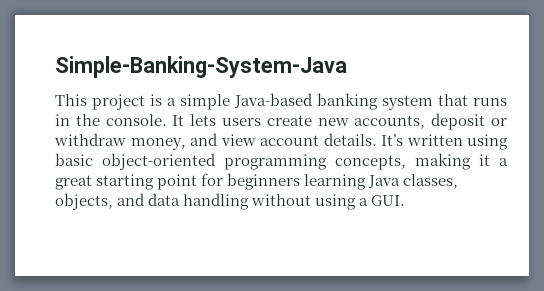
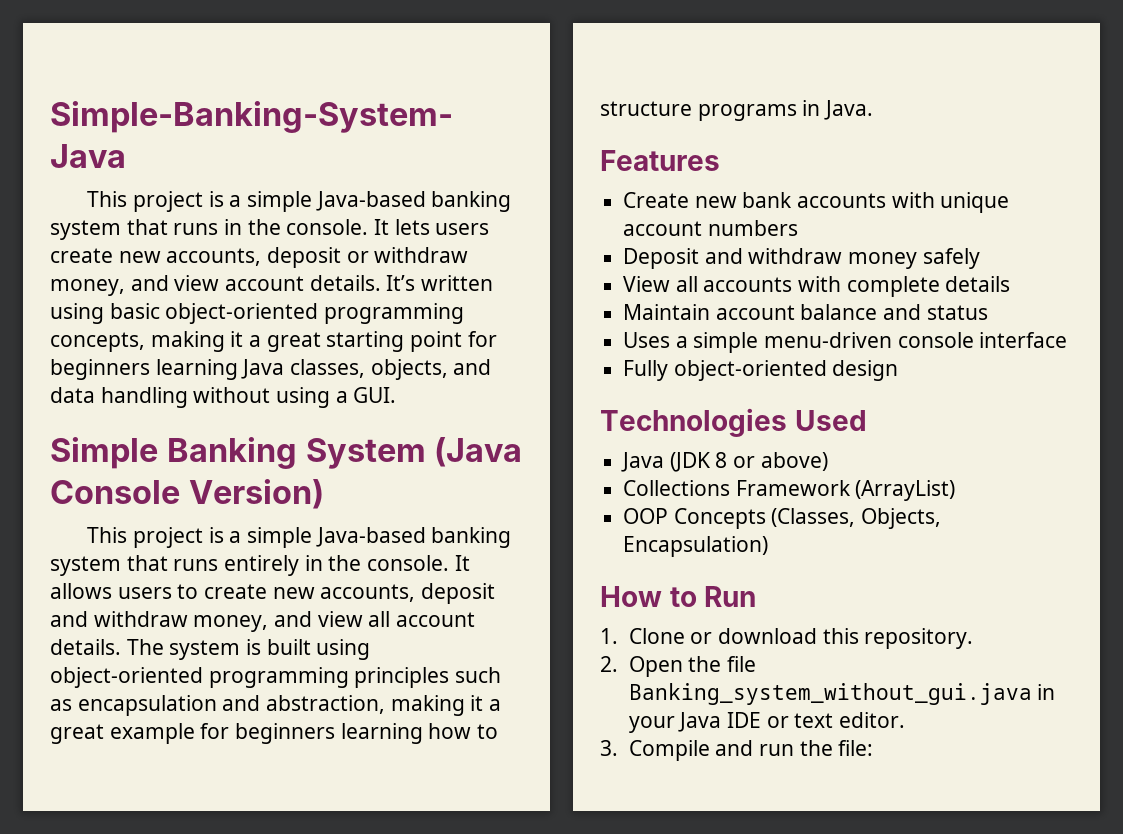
+ Simple Banking System (Java Console Version)
+ This project is a simple Java-based banking system that runs entirely in the console. It allows users to create new accounts, deposit and withdraw money, and view all account details. The system is built using object-oriented programming principles such as encapsulation and abstraction, making it a great example for beginners learning how to structure programs in Java.
+ Features
+ Create new bank accounts with unique account numbers
+ Deposit and withdraw money safely
+ View all accounts with complete details
+ Maintain account balance and status
+ Uses a simple menu-driven console interface
+ Fully object-oriented design
+ Technologies Used
+ Java (JDK 8 or above)
+ Collections Framework (ArrayList)
+ OOP Concepts (Classes, Objects, Encapsulation)
+ How to Run
+ 1. Clone or download this repository.
+ 2. Open the file Banking_system_without_gui.java in your Java IDE or text editor.
+ 3. Compile and run the file:

